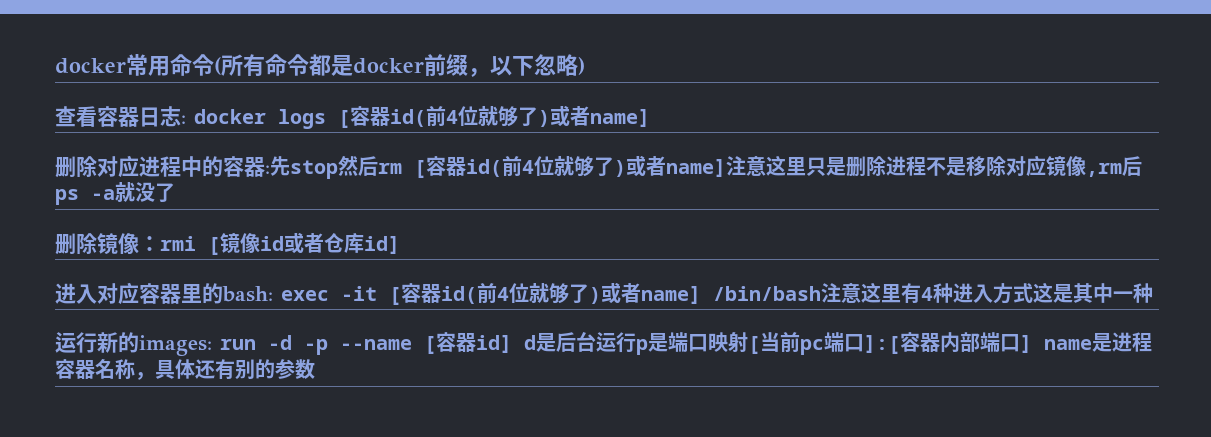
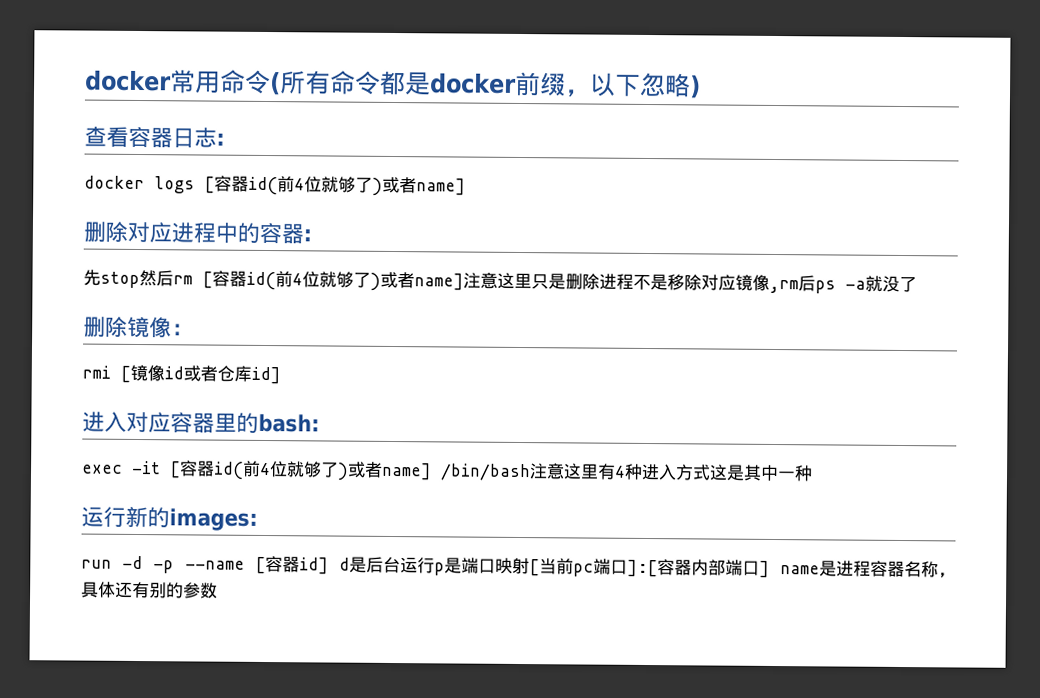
- 查看容器日志: docker logs [容器id(前4位就够了)或者name]
+ 查看容器日志:
+ docker logs [容器id(前4位就够了)或者name]
- 删除对应进程中的容器:先stop然后rm [容器id(前4位就够了)或者name]注意这里只是删除进程不是移除对应镜像,rm后ps -a就没了
+ 删除对应进程中的容器:
+ 先stop然后rm [容器id(前4位就够了)或者name]注意这里只是删除进程不是移除对应镜像,rm后ps -a就没了
- 删除镜像：rmi [镜像id或者仓库id]
+ 删除镜像：
+ rmi [镜像id或者仓库id]
- 进入对应容器里的bash: exec -it [容器id(前4位就够了)或者name] /bin/bash注意这里有4种进入方式这是其中一种
+ 进入对应容器里的bash:
+ exec -it [容器id(前4位就够了)或者name] /bin/bash注意这里有4种进入方式这是其中一种
- 运行新的images: run -d -p --name [容器id] d是后台运行p是端口映射[当前pc端口]:[容器内部端口] name是进程容器名称，具体还有别的参数
+ 运行新的images:
+ run -d -p --name [容器id] d是后台运行p是端口映射[当前pc端口]:[容器内部端口] name是进程容器名称，具体还有别的参数

